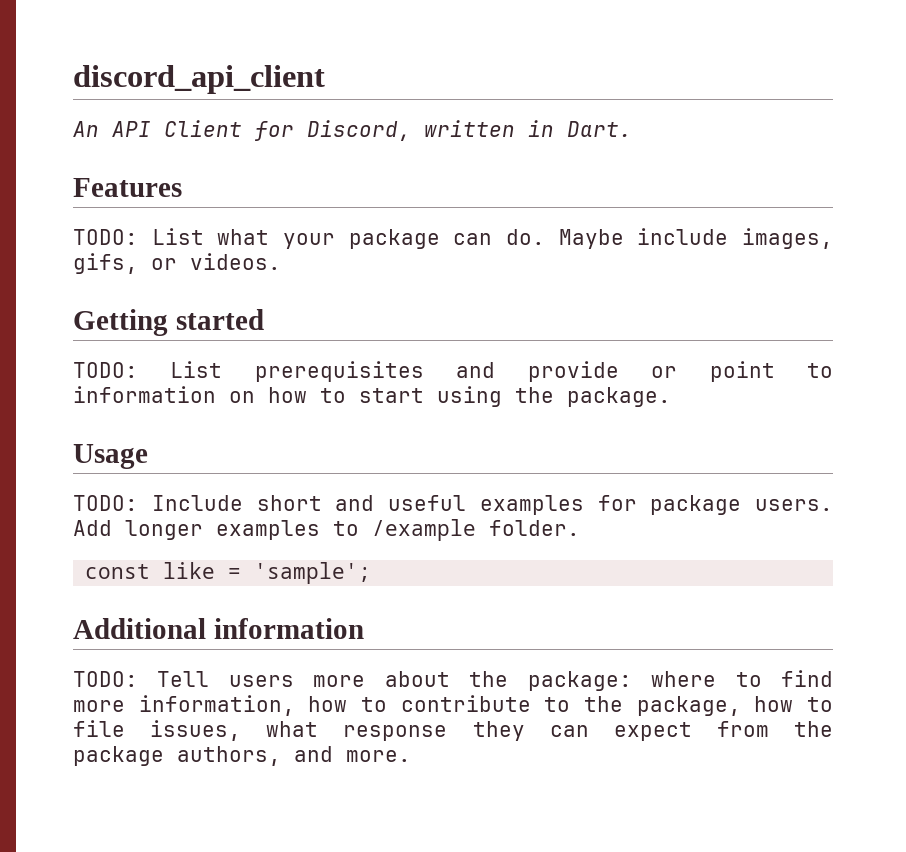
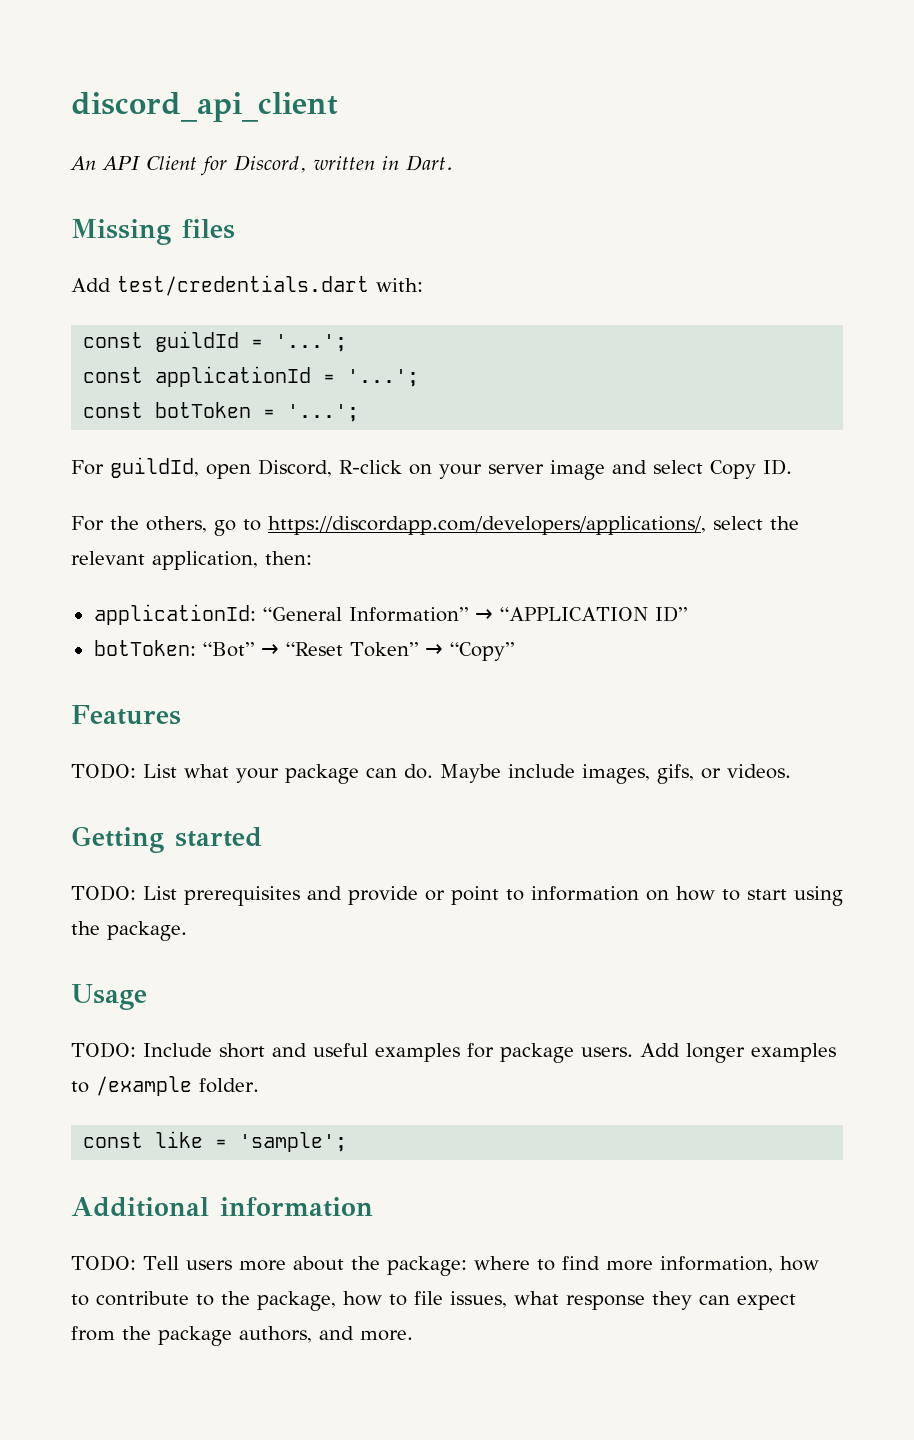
+ Missing files
+ Add test/credentials.dart with:
+ const guildId = '...';
+ const applicationId = '...';
+ const botToken = '...';
+ For guildId, open Discord, R-click on your server image and select Copy ID.
+ For the others, go to https://discordapp.com/developers/applications/, select the relevant application, then:
+ applicationId: “General Information” → “APPLICATION ID”
+ botToken: “Bot” → “Reset Token” → “Copy”

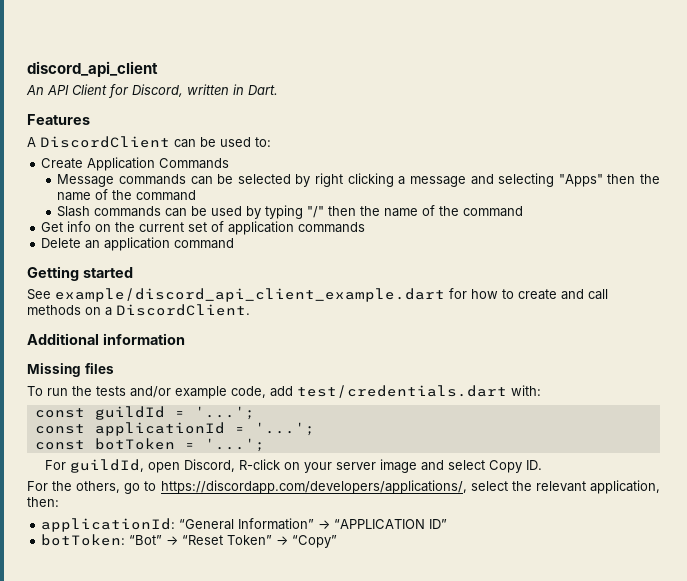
+ Features
+ A DiscordClient can be used to:
+ Create Application Commands
+ Message commands can be selected by right clicking a message and selecting "Apps" then the name of the command
+ Slash commands can be used by typing "/" then the name of the command
+ Get info on the current set of application commands
+ Delete an application command
+ Getting started
+ See example/discord_api_client_example.dart for how to create and call methods on a DiscordClient.
+ Additional information
  Missing files
- Add test/credentials.dart with:
+ To run the tests and/or example code, add test/credentials.dart with:
- Features
- TODO: List what your package can do. Maybe include images, gifs, or videos.
- Getting started
- TODO: List prerequisites and provide or point to information on how to start using the package.
- Usage
- TODO: Include short and useful examples for package users. Add longer examples to /example folder.
- const like = 'sample';
- Additional information
- TODO: Tell users more about the package: where to find more information, how to contribute to the package, how to file issues, what response they can expect from the package authors, and more.

